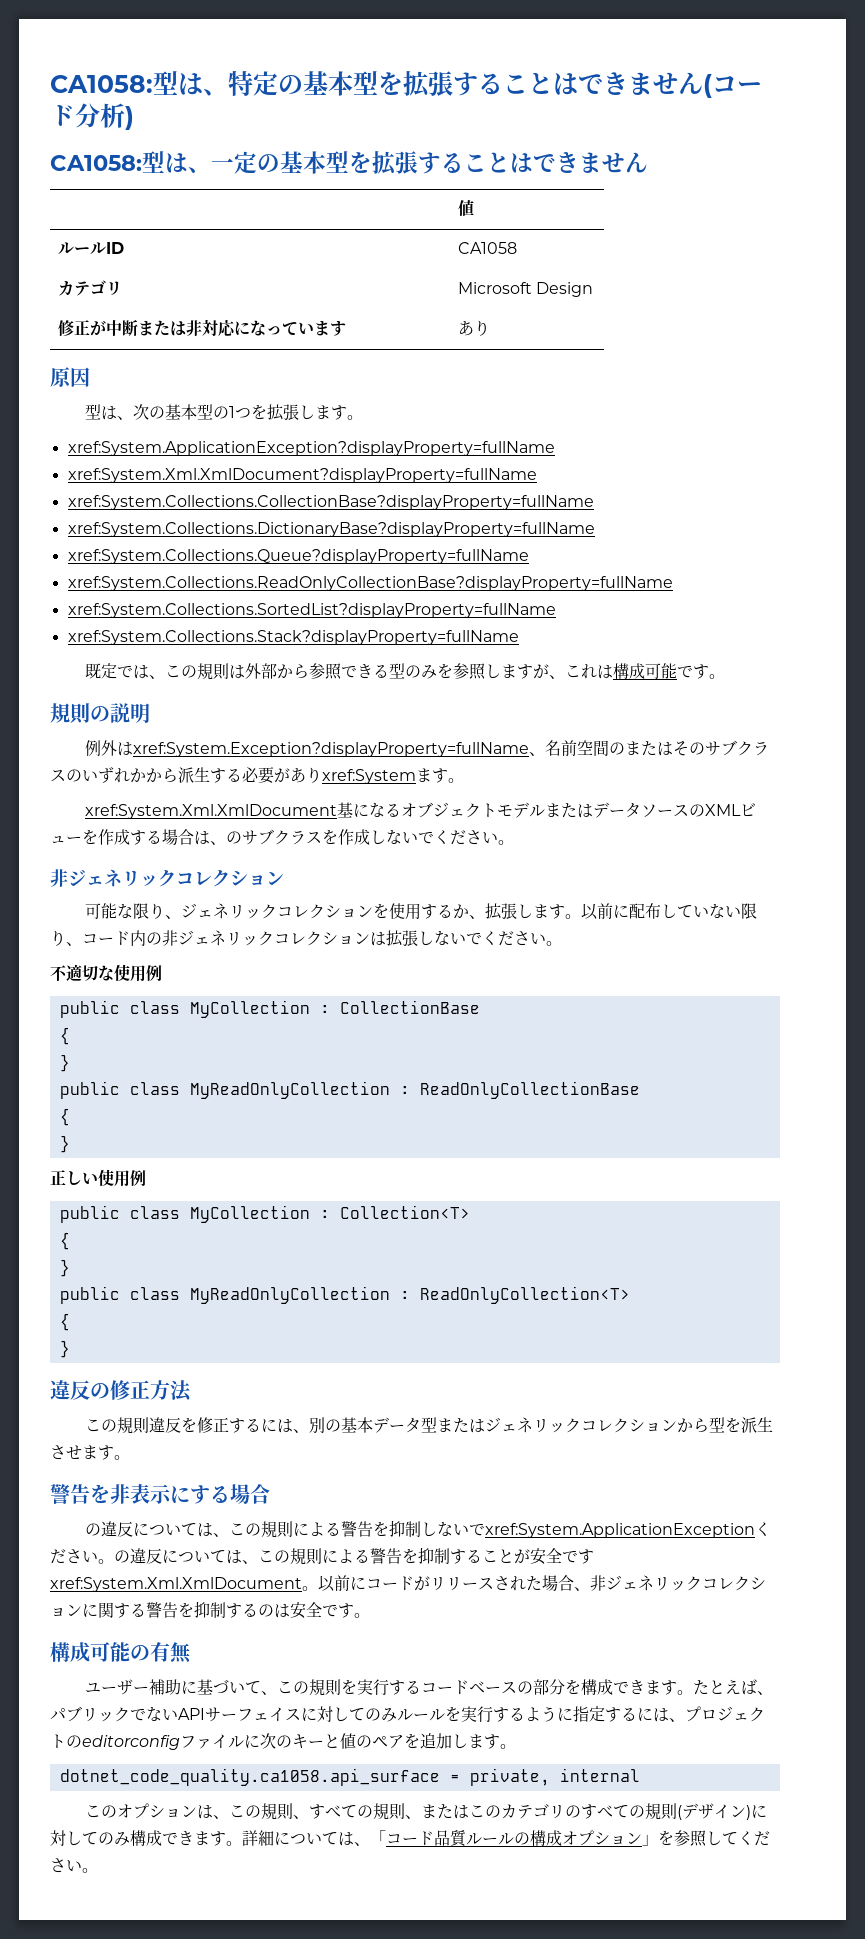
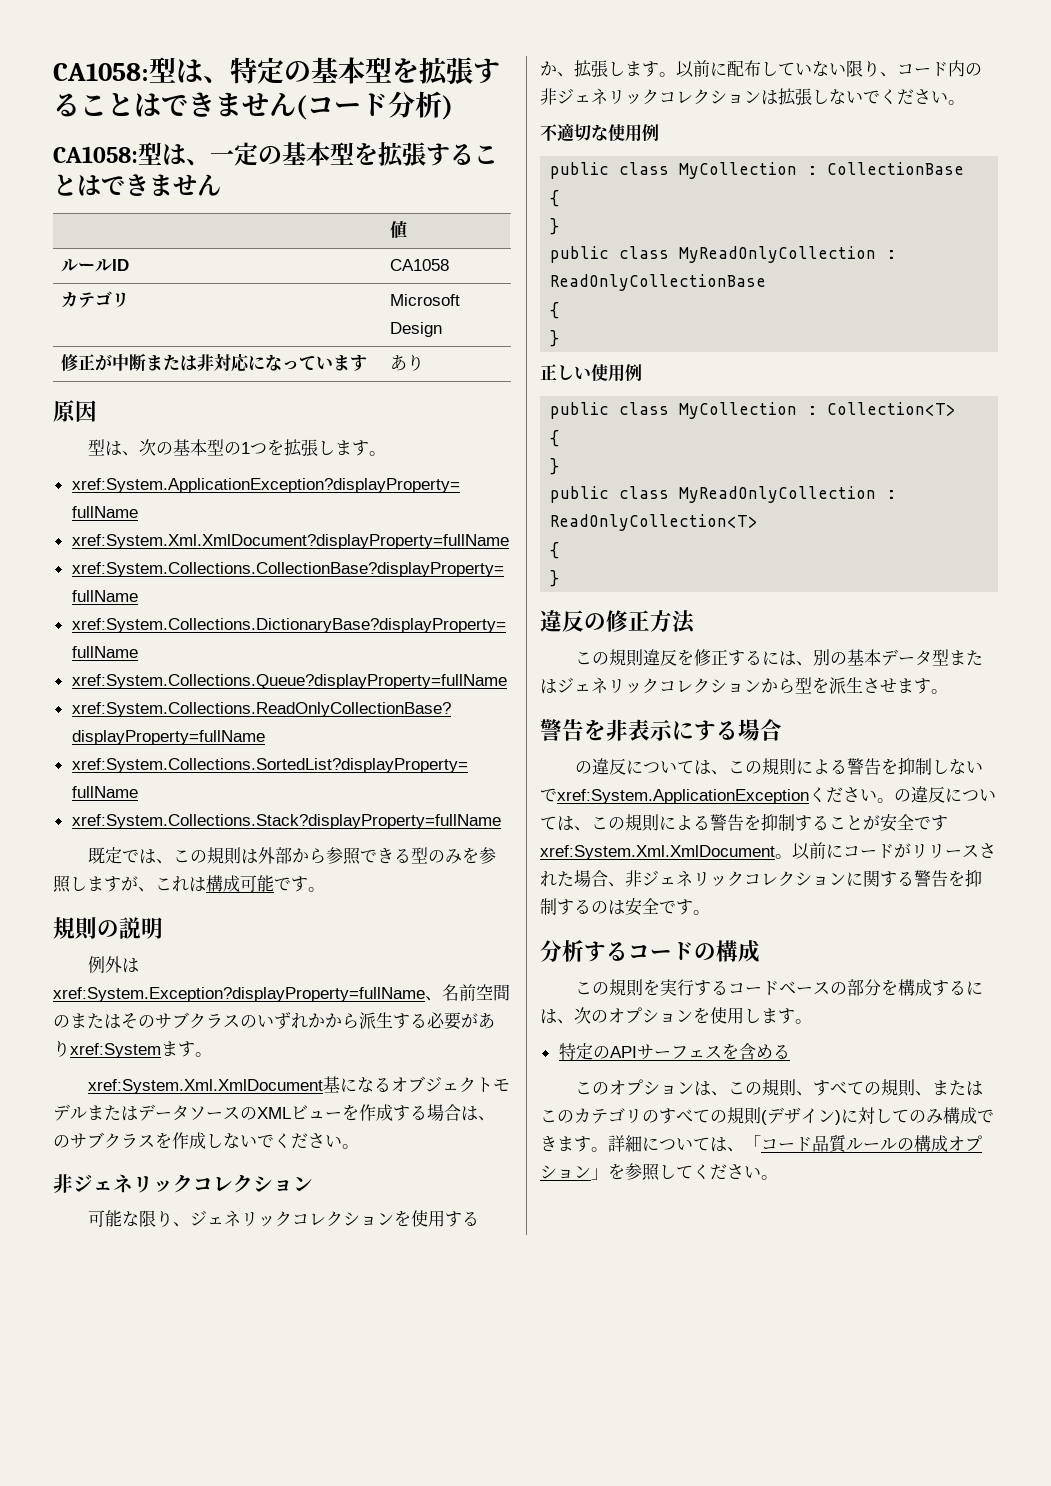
- 構成可能の有無
- ユーザー補助に基づいて、この規則を実行するコードベースの部分を構成できます。たとえば、パブリックでないAPIサーフェイスに対してのみルールを実行するように指定するには、プロジェクトのeditorconfigファイルに次のキーと値のペアを追加します。
- dotnet_code_quality.ca1058.api_surface = private, internal
+ 分析するコードの構成
+ この規則を実行するコードベースの部分を構成するには、次のオプションを使用します。
+ 特定のAPIサーフェスを含める

